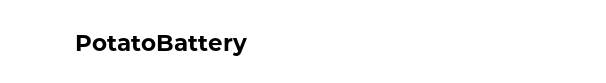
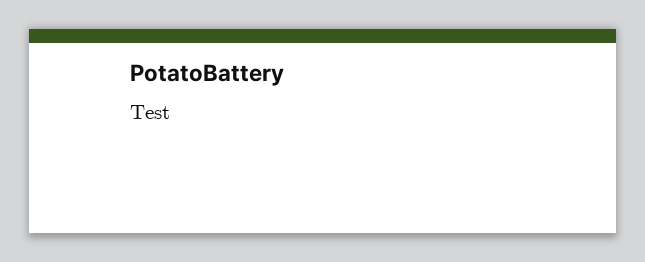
+ Test

